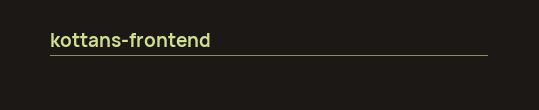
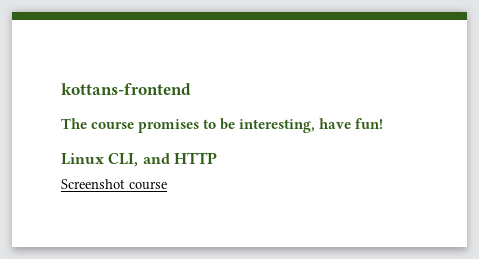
+ The course promises to be interesting, have fun!
+ Linux CLI, and HTTP
+ Screenshot course

